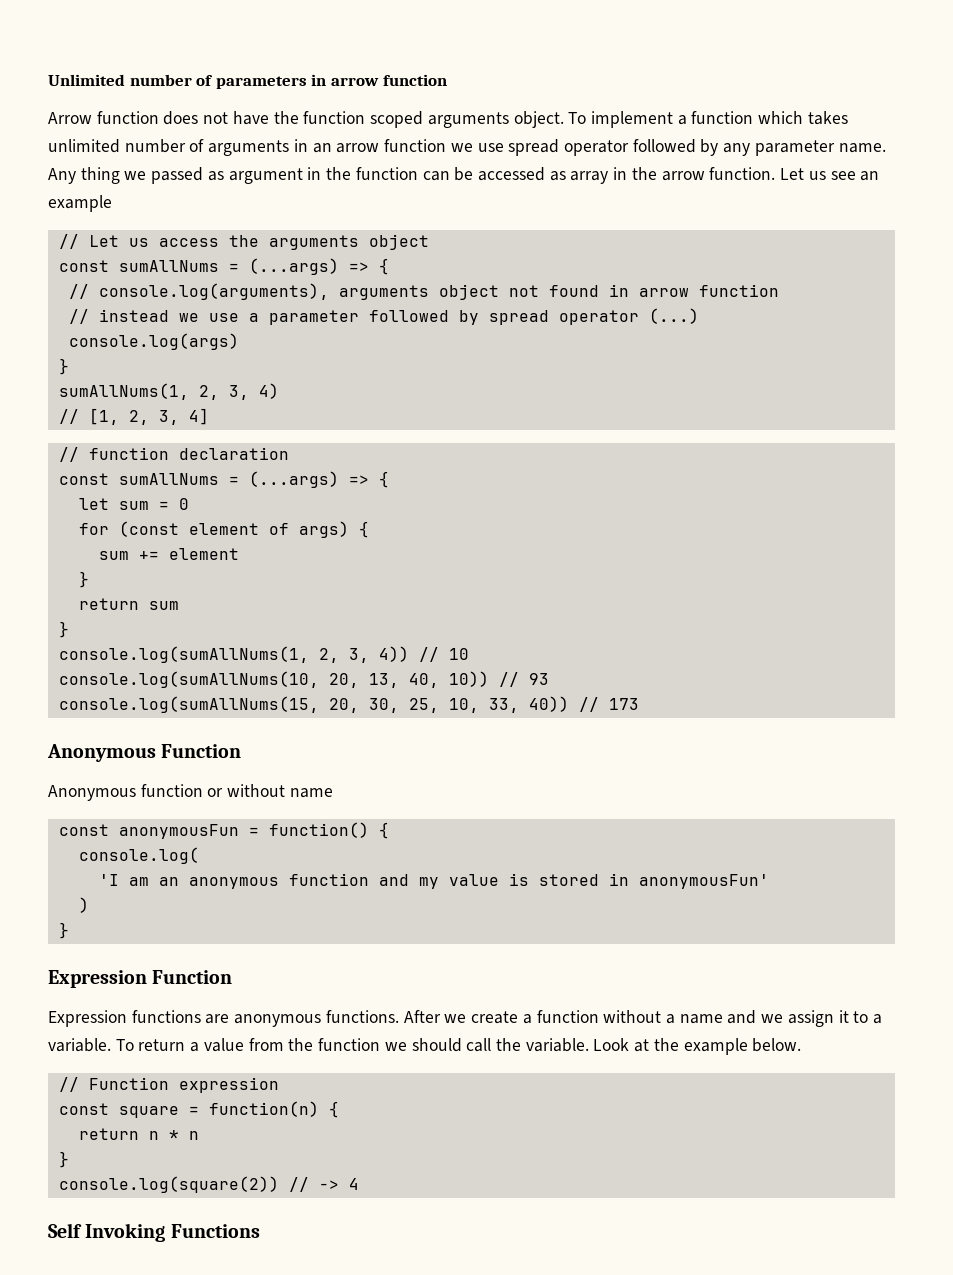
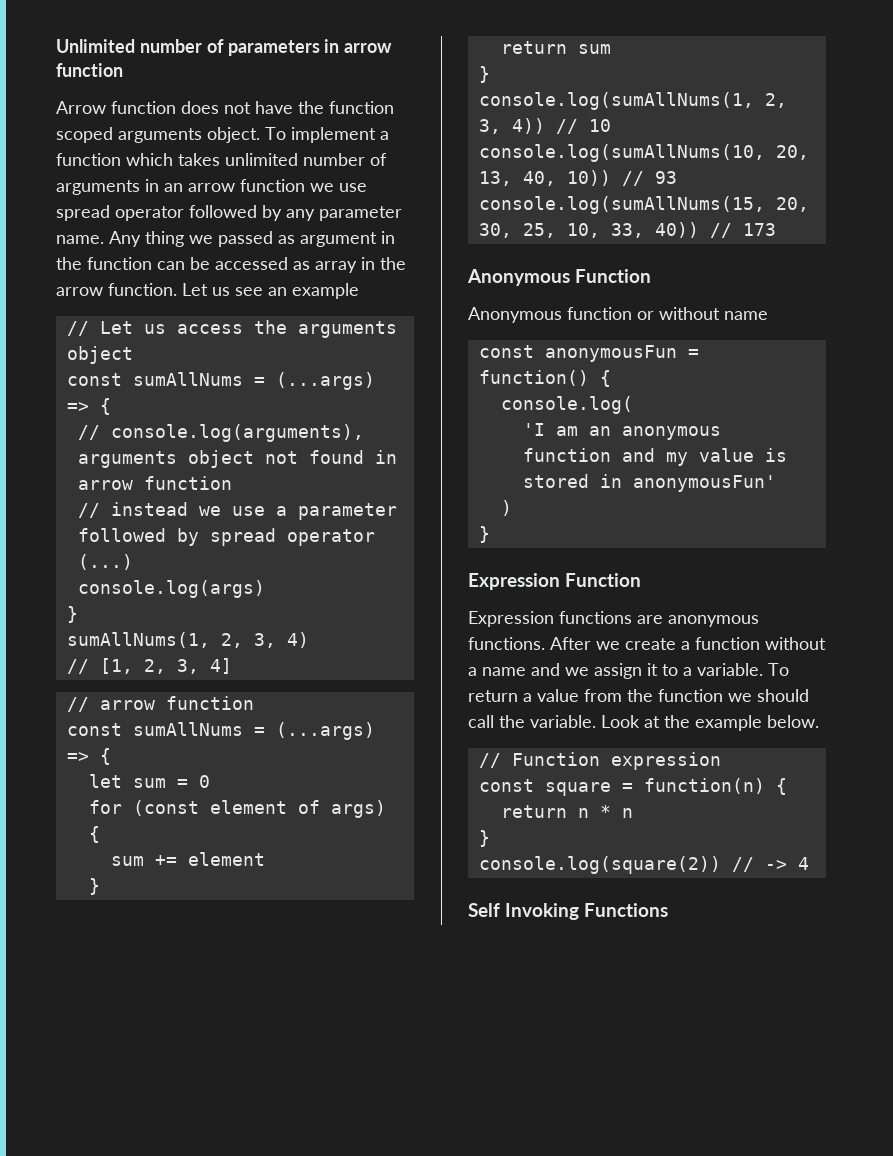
- // function declaration
+ // arrow function

